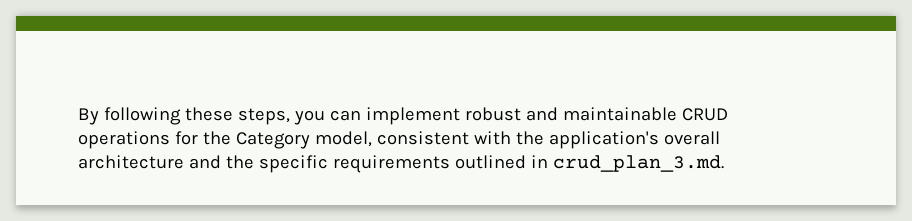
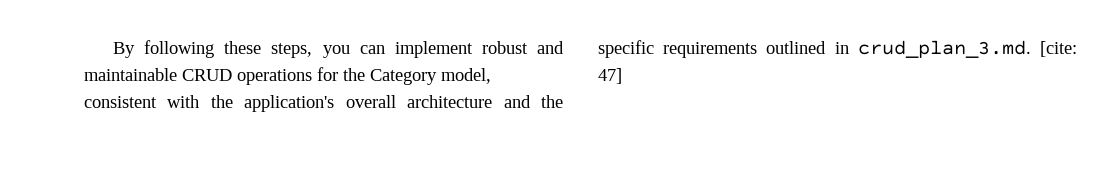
- By following these steps, you can implement robust and maintainable CRUD operations for the Category model, consistent with the application's overall architecture and the specific requirements outlined in crud_plan_3.md.
+ By following these steps, you can implement robust and maintainable CRUD operations for the Category model, consistent with the application's overall architecture and the specific requirements outlined in crud_plan_3.md. [cite: 47]

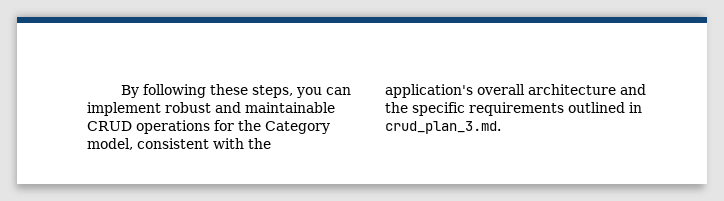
- By following these steps, you can implement robust and maintainable CRUD operations for the Category model, consistent with the application's overall architecture and the specific requirements outlined in crud_plan_3.md. [cite: 47]
+ By following these steps, you can implement robust and maintainable CRUD operations for the Category model, consistent with the application's overall architecture and the specific requirements outlined in crud_plan_3.md.

